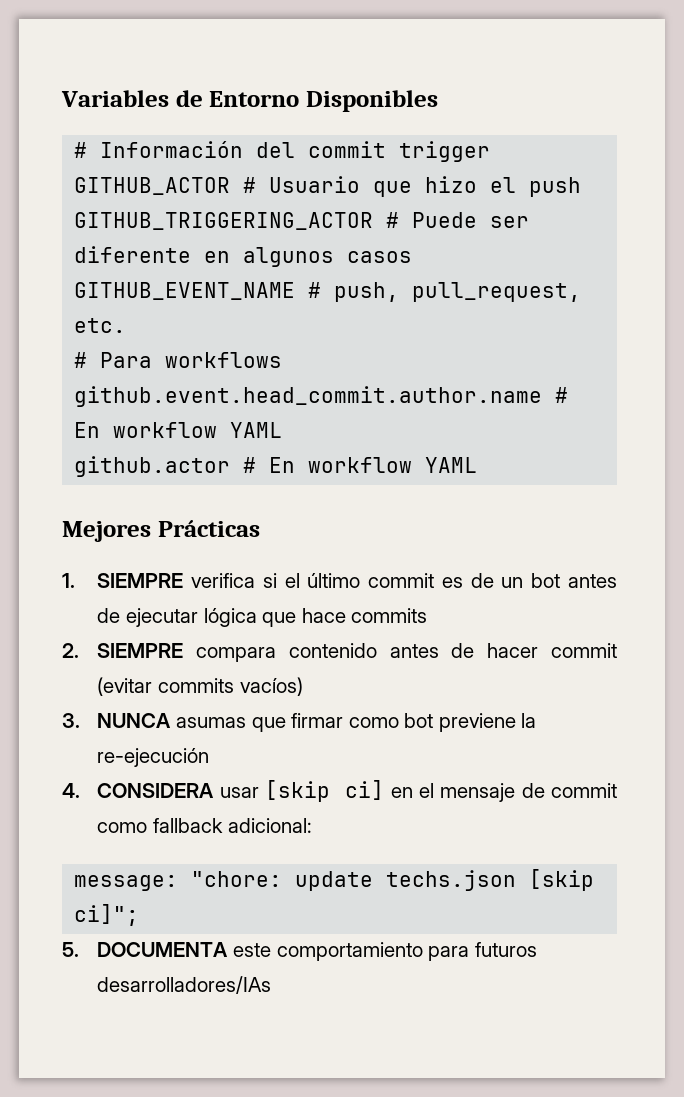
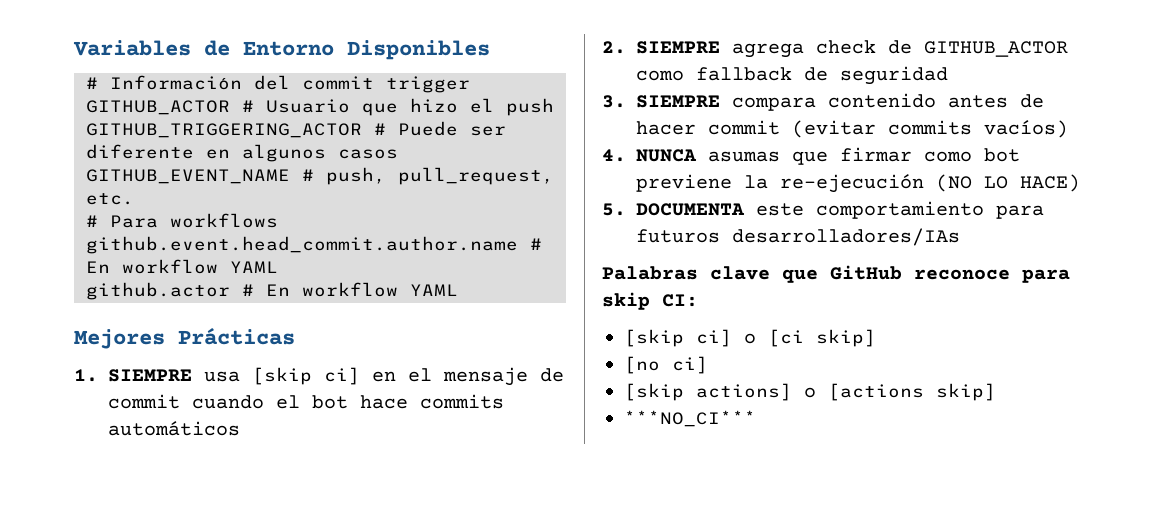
- 1. SIEMPRE verifica si el último commit es de un bot antes de ejecutar lógica que hace commits
- 2. SIEMPRE compara contenido antes de hacer commit (evitar commits vacíos)
+ 1. SIEMPRE usa [skip ci] en el mensaje de commit cuando el bot hace commits automáticos
+ 2. SIEMPRE agrega check de GITHUB_ACTOR como fallback de seguridad
+ 3. SIEMPRE compara contenido antes de hacer commit (evitar commits vacíos)
- 3. NUNCA asumas que firmar como bot previene la re-ejecución
- 4. CONSIDERA usar [skip ci] en el mensaje de commit como fallback adicional:
- message: "chore: update techs.json [skip ci]";
+ 4. NUNCA asumas que firmar como bot previene la re-ejecución (NO LO HACE)
+ Palabras clave que GitHub reconoce para skip CI:
+ [skip ci] o [ci skip]
+ [no ci]
+ [skip actions] o [actions skip]
+ ***NO_CI***

